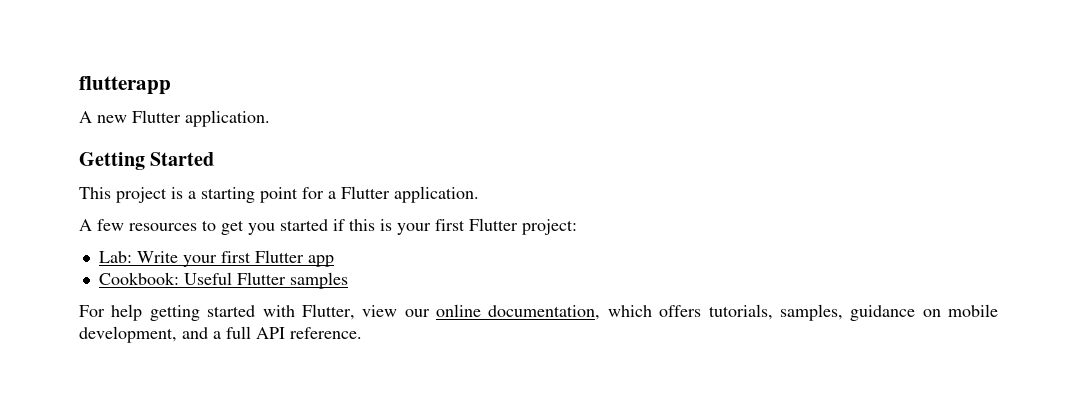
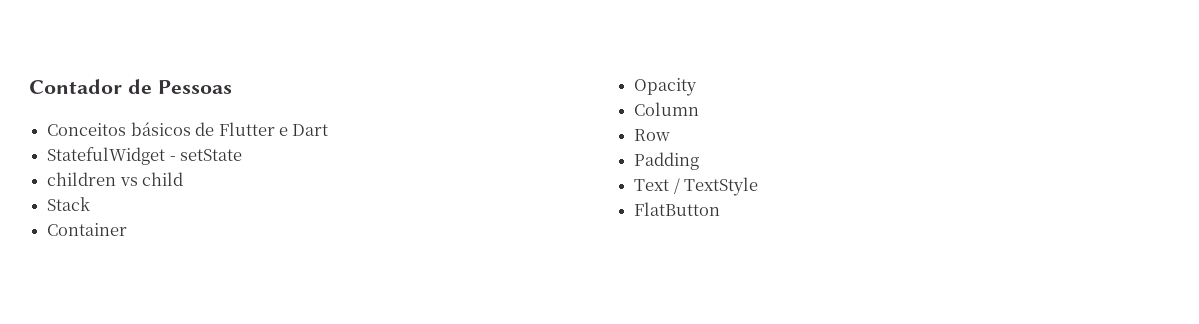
- flutterapp
- A new Flutter application.
- Getting Started
- This project is a starting point for a Flutter application.
- A few resources to get you started if this is your first Flutter project:
- Lab: Write your first Flutter app
- Cookbook: Useful Flutter samples
- For help getting started with Flutter, view our online documentation, which offers tutorials, samples, guidance on mobile development, and a full API reference.
+ Contador de Pessoas
+ Conceitos básicos de Flutter e Dart
+ StatefulWidget - setState
+ children vs child
+ Stack
+ Container
+ Opacity
+ Column
+ Row
+ Padding
+ Text / TextStyle
+ FlatButton

